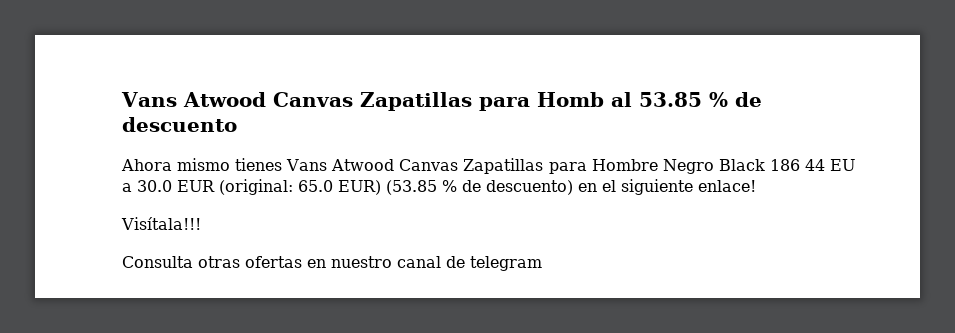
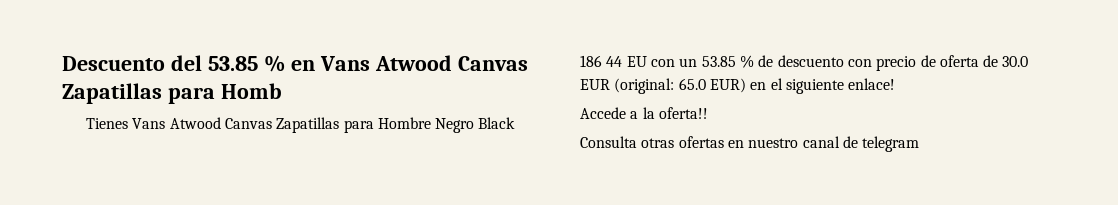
- Vans Atwood Canvas Zapatillas para Homb al 53.85 % de descuento
- Ahora mismo tienes Vans Atwood Canvas Zapatillas para Hombre Negro Black 186 44 EU a 30.0 EUR (original: 65.0 EUR) (53.85 % de descuento) en el siguiente enlace!
+ Descuento del 53.85 % en Vans Atwood Canvas Zapatillas para Homb
+ Tienes Vans Atwood Canvas Zapatillas para Hombre Negro Black 186 44 EU con un 53.85 % de descuento con precio de oferta de 30.0 EUR (original: 65.0 EUR) en el siguiente enlace!
- Visítala!!!
+ Accede a la oferta!!

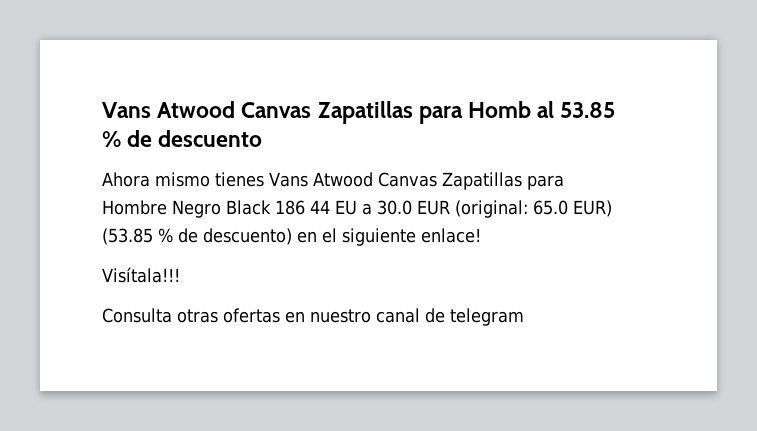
- Descuento del 53.85 % en Vans Atwood Canvas Zapatillas para Homb
- Tienes Vans Atwood Canvas Zapatillas para Hombre Negro Black 186 44 EU con un 53.85 % de descuento con precio de oferta de 30.0 EUR (original: 65.0 EUR) en el siguiente enlace!
+ Vans Atwood Canvas Zapatillas para Homb al 53.85 % de descuento
+ Ahora mismo tienes Vans Atwood Canvas Zapatillas para Hombre Negro Black 186 44 EU a 30.0 EUR (original: 65.0 EUR) (53.85 % de descuento) en el siguiente enlace!
- Accede a la oferta!!
+ Visítala!!!

